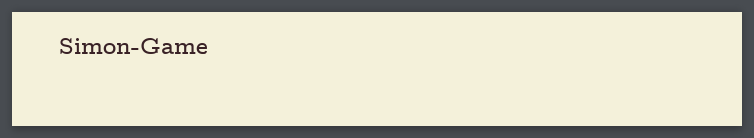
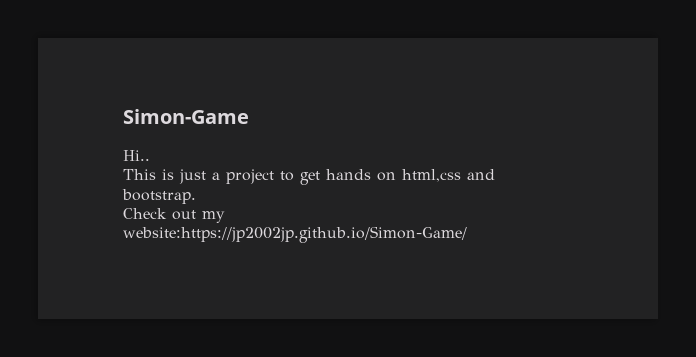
+ Hi..
+ This is just a project to get hands on html,css and bootstrap.
+ Check out my website:https://jp2002jp.github.io/Simon-Game/

